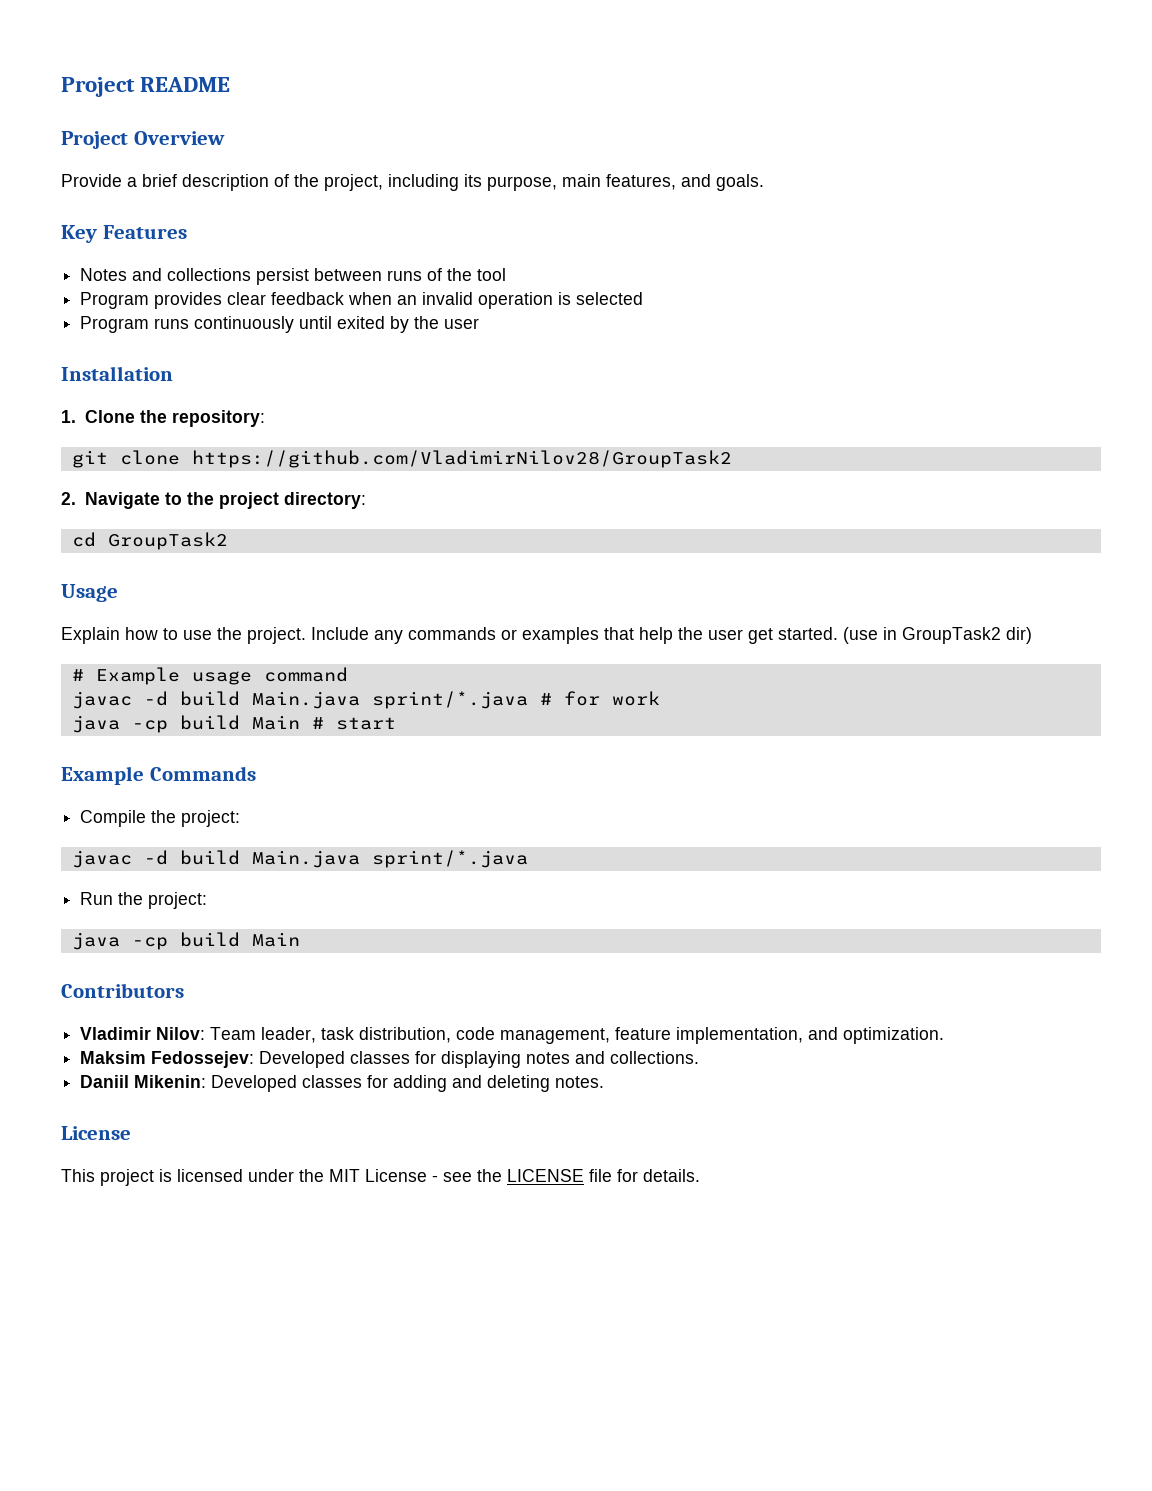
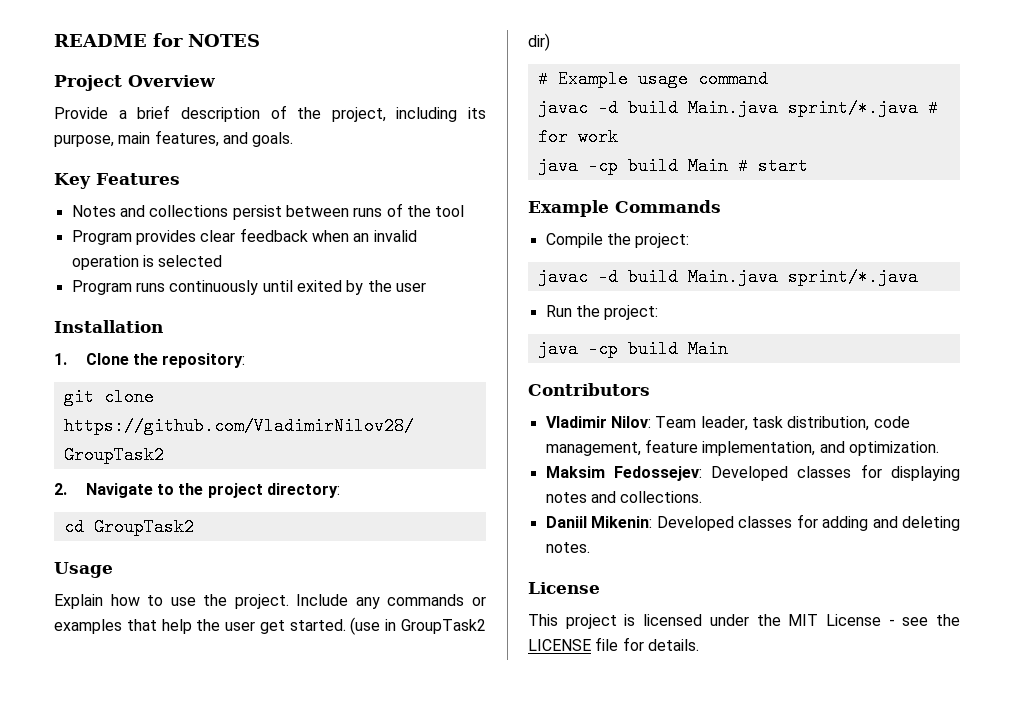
- Project README
+ README for NOTES

